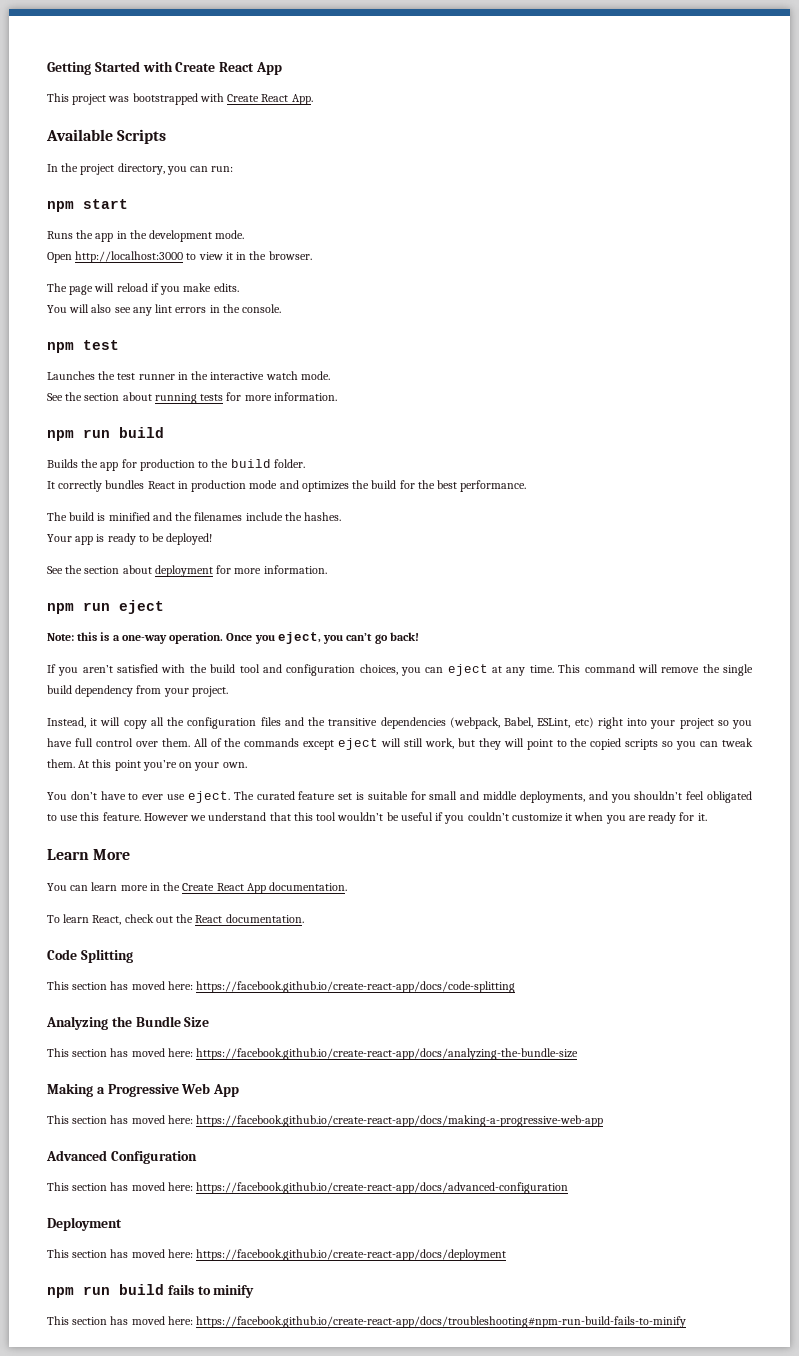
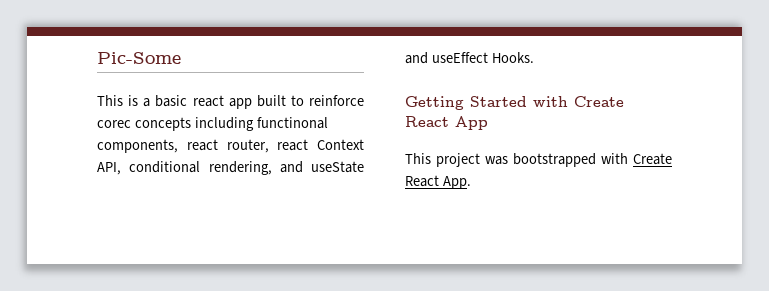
+ Pic-Some
+ This is a basic react app built to reinforce corec concepts including functinonal components, react router, react Context API, conditional rendering, and useState and useEffect Hooks.
- Available Scripts
- In the project directory, you can run:
- npm start
- Runs the app in the development mode.
- Open http://localhost:3000 to view it in the browser.
- The page will reload if you make edits.
- You will also see any lint errors in the console.
- npm test
- Launches the test runner in the interactive watch mode.
- See the section about running tests for more information.
- npm run build
- Builds the app for production to the build folder.
- It correctly bundles React in production mode and optimizes the build for the best performance.
- The build is minified and the filenames include the hashes.
- Your app is ready to be deployed!
- See the section about deployment for more information.
- npm run eject
- Note: this is a one-way operation. Once you eject, you can’t go back!
- If you aren’t satisfied with the build tool and configuration choices, you can eject at any time. This command will remove the single build dependency from your project.
- Instead, it will copy all the configuration files and the transitive dependencies (webpack, Babel, ESLint, etc) right into your project so you have full control over them. All of the commands except eject will still work, but they will point to the copied scripts so you can tweak them. At this point you’re on your own.
- You don’t have to ever use eject. The curated feature set is suitable for small and middle deployments, and you shouldn’t feel obligated to use this feature. However we understand that this tool wouldn’t be useful if you couldn’t customize it when you are ready for it.
- Learn More
- You can learn more in the Create React App documentation.
- To learn React, check out the React documentation.
- Code Splitting
- This section has moved here: https://facebook.github.io/create-react-app/docs/code-splitting
- Analyzing the Bundle Size
- This section has moved here: https://facebook.github.io/create-react-app/docs/analyzing-the-bundle-size
- Making a Progressive Web App
- This section has moved here: https://facebook.github.io/create-react-app/docs/making-a-progressive-web-app
- Advanced Configuration
- This section has moved here: https://facebook.github.io/create-react-app/docs/advanced-configuration
- Deployment
- This section has moved here: https://facebook.github.io/create-react-app/docs/deployment
- npm run build fails to minify
- This section has moved here: https://facebook.github.io/create-react-app/docs/troubleshooting#npm-run-build-fails-to-minify

